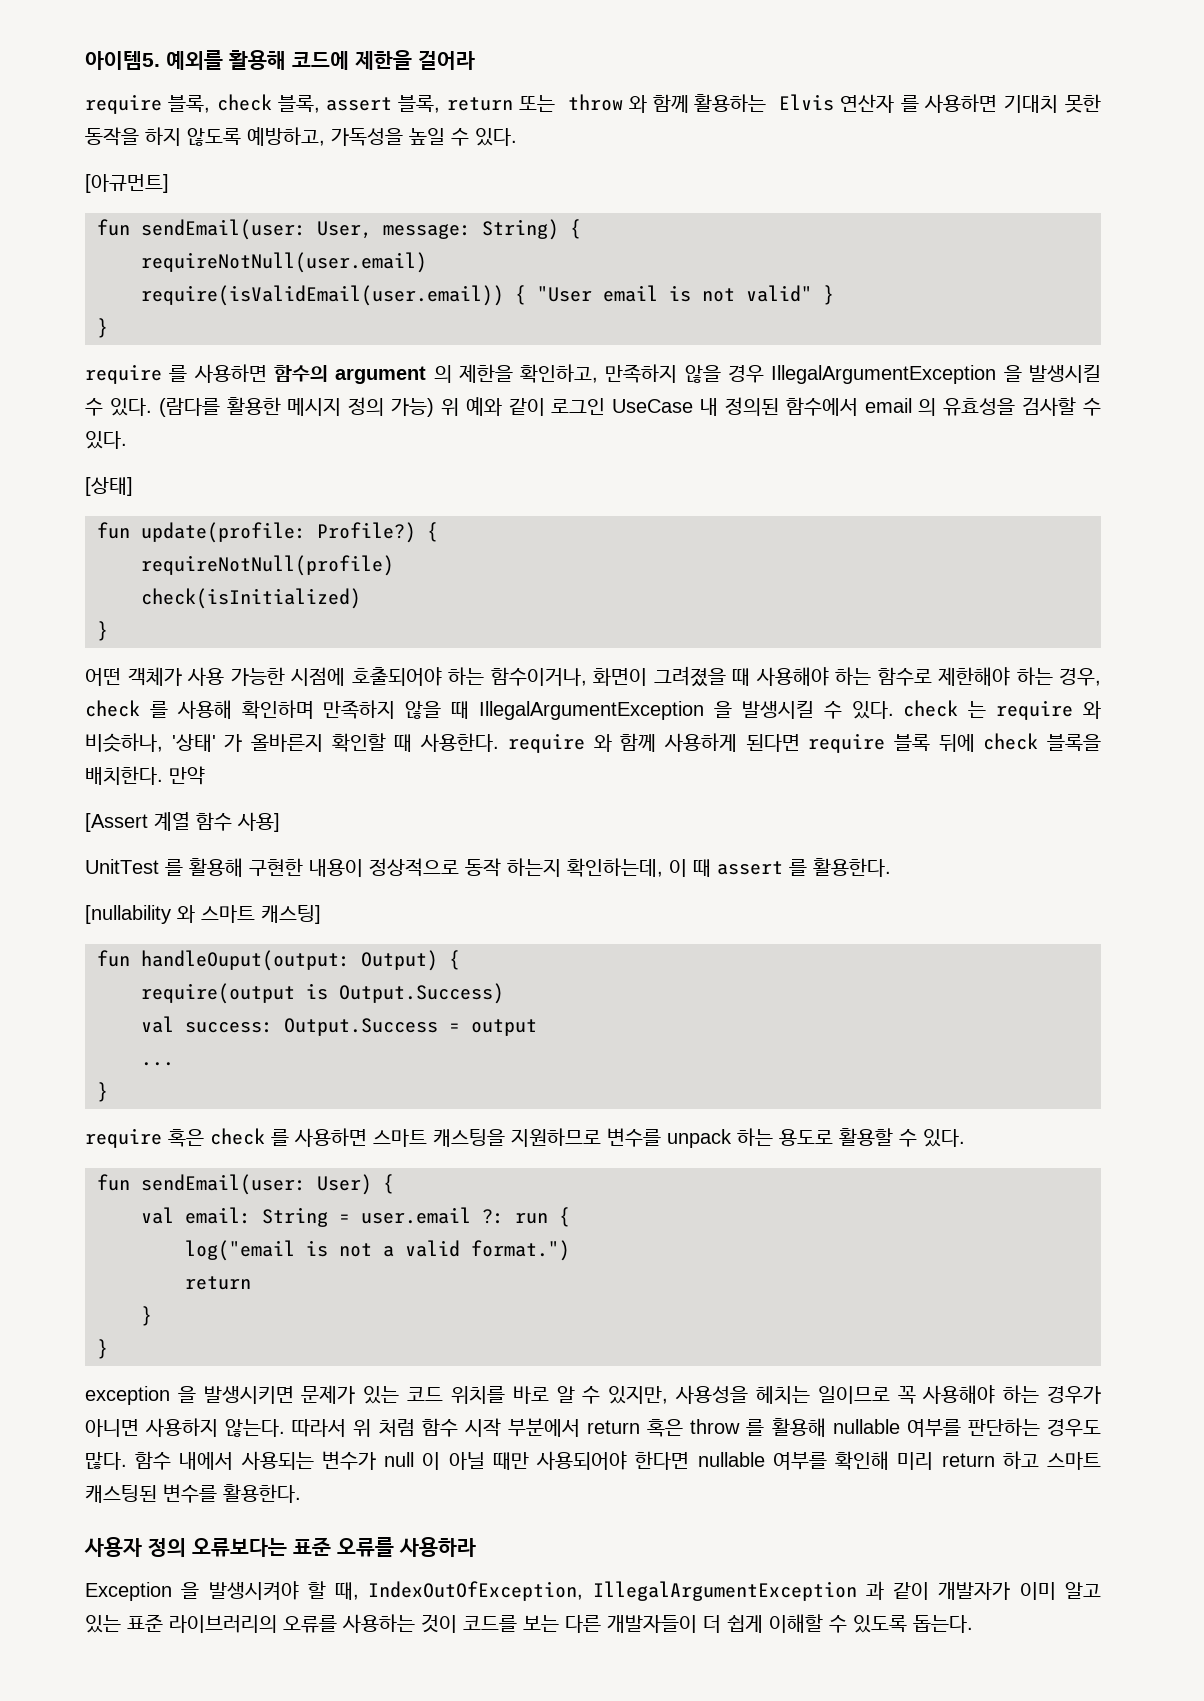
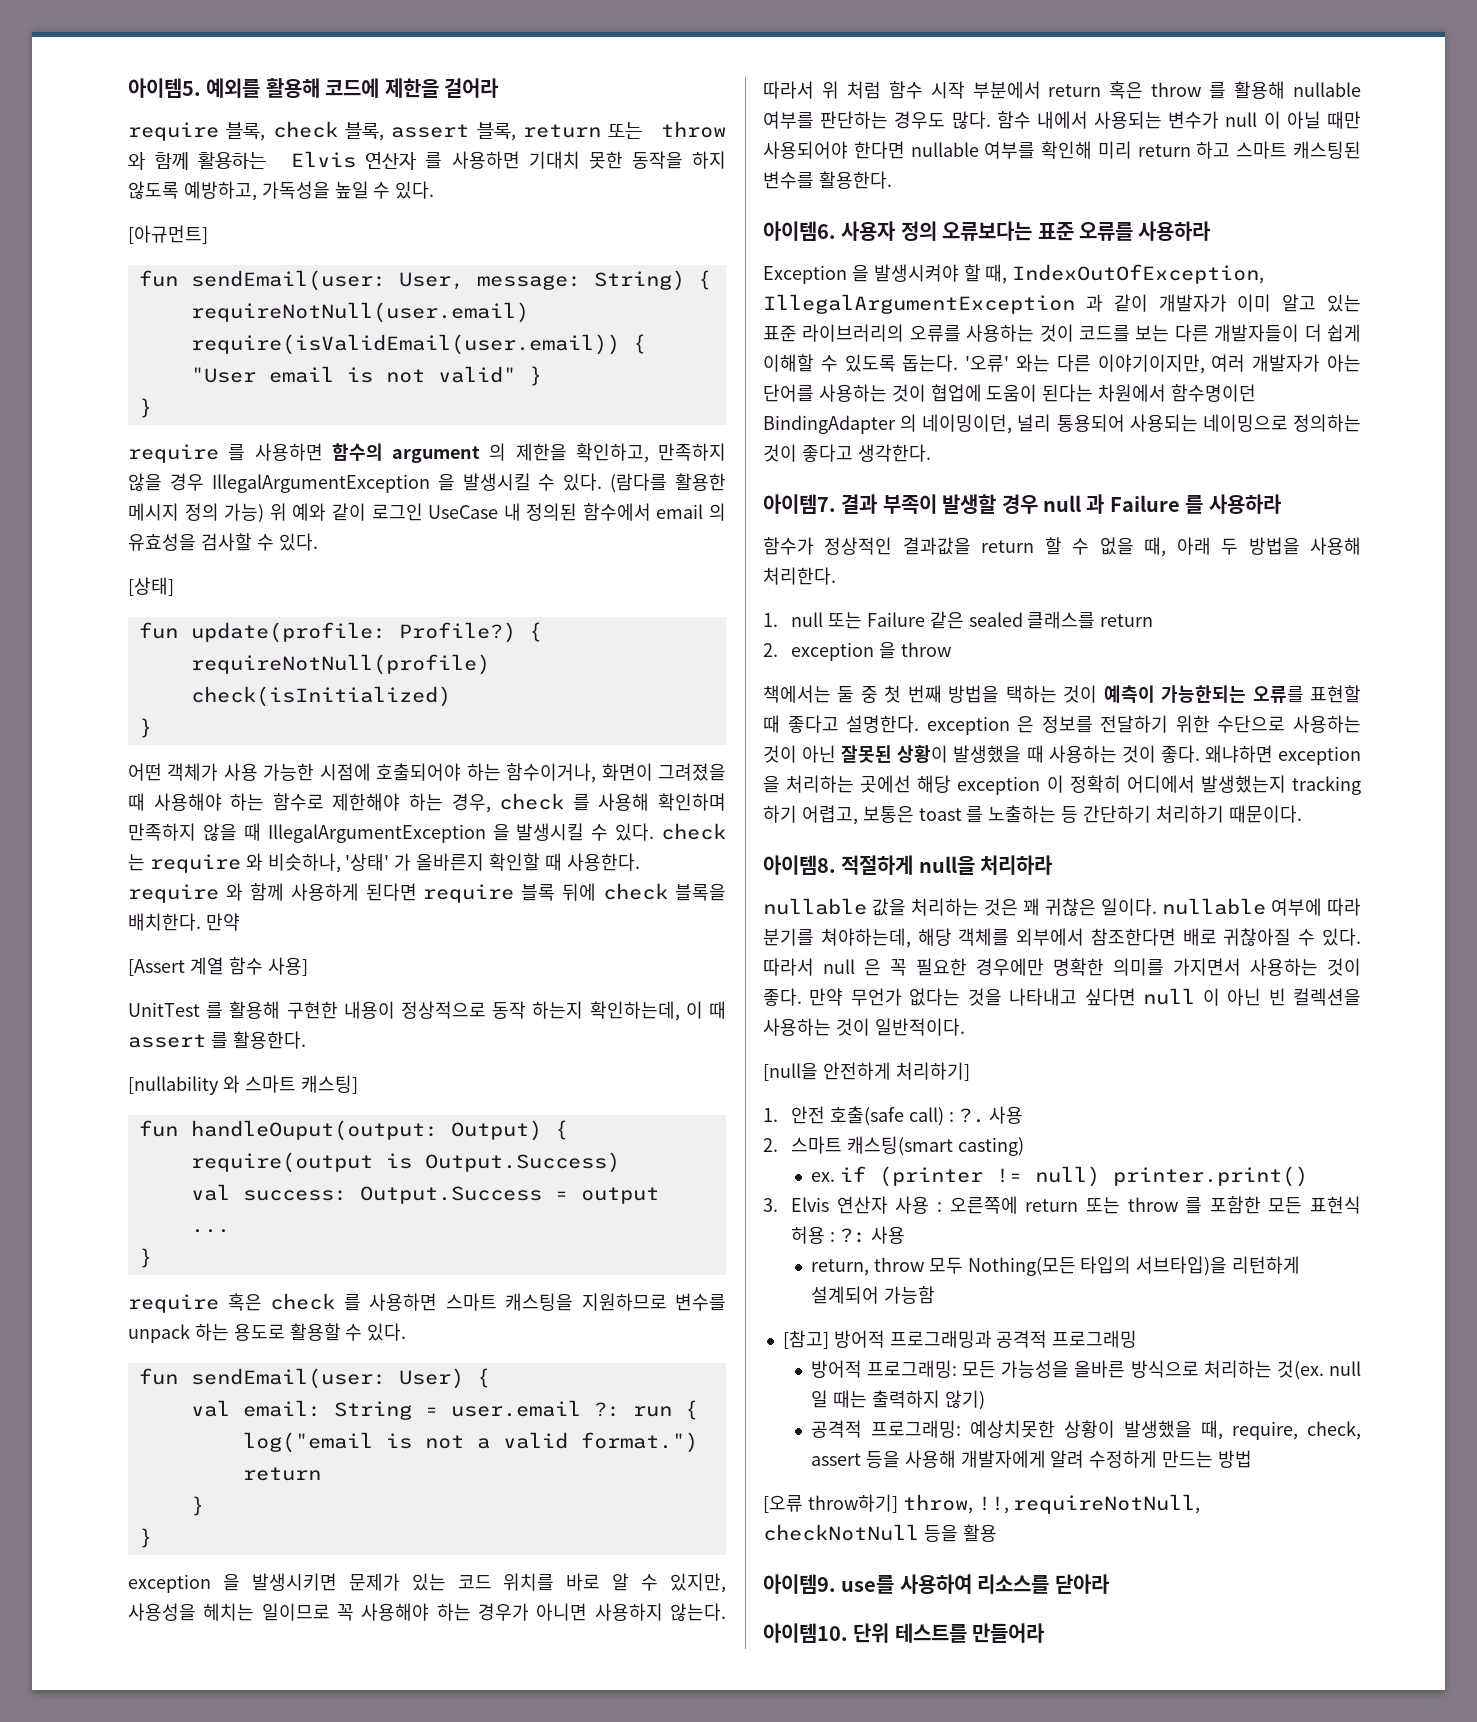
+ 아이템6.
+ '오류' 와는 다른 이야기이지만, 여러 개발자가 아는 단어를 사용하는 것이 협업에 도움이 된다는 차원에서 함수명이던 BindingAdapter 의 네이밍이던, 널리 통용되어 사용되는 네이밍으로 정의하는 것이 좋다고 생각한다.
+ 아이템7. 결과 부족이 발생할 경우 null 과 Failure 를 사용하라
+ 함수가 정상적인 결과값을 return 할 수 없을 때, 아래 두 방법을 사용해 처리한다.
+ 1. null 또는 Failure 같은 sealed 클래스를 return
+ 2. exception 을 throw
+ 책에서는 둘 중 첫 번째 방법을 택하는 것이 예측이 가능한되는 오류를 표현할 때 좋다고 설명한다. exception 은 정보를 전달하기 위한 수단으로 사용하는 것이 아닌 잘못된 상황이 발생했을 때 사용하는 것이 좋다. 왜냐하면 exception 을 처리하는 곳에선 해당 exception 이 정확히 어디에서 발생했는지 tracking 하기 어렵고, 보통은 toast 를 노출하는 등 간단하기 처리하기 때문이다.
+ 아이템8. 적절하게 null을 처리하라
+ nullable 값을 처리하는 것은 꽤 귀찮은 일이다. nullable 여부에 따라 분기를 쳐야하는데, 해당 객체를 외부에서 참조한다면 배로 귀찮아질 수 있다. 따라서 null 은 꼭 필요한 경우에만 명확한 의미를 가지면서 사용하는 것이 좋다. 만약 무언가 없다는 것을 나타내고 싶다면 null 이 아닌 빈 컬렉션을 사용하는 것이 일반적이다.
+ [null을 안전하게 처리하기]
+ 1. 안전 호출(safe call) : ?. 사용
+ 2. 스마트 캐스팅(smart casting)
+ ex. if (printer != null) printer.print()
+ 3. Elvis 연산자 사용 : 오른쪽에 return 또는 throw 를 포함한 모든 표현식 허용 : ?: 사용
+ return, throw 모두 Nothing(모든 타입의 서브타입)을 리턴하게 설계되어 가능함
+ [참고] 방어적 프로그래밍과 공격적 프로그래밍
+ 방어적 프로그래밍: 모든 가능성을 올바른 방식으로 처리하는 것(ex. null 일 때는 출력하지 않기)
+ 공격적 프로그래밍: 예상치못한 상황이 발생했을 때, require, check, assert 등을 사용해 개발자에게 알려 수정하게 만드는 방법
+ [오류 throw하기] throw, !!, requireNotNull, checkNotNull 등을 활용
+ 아이템9. use를 사용하여 리소스를 닫아라
+ 아이템10. 단위 테스트를 만들어라

